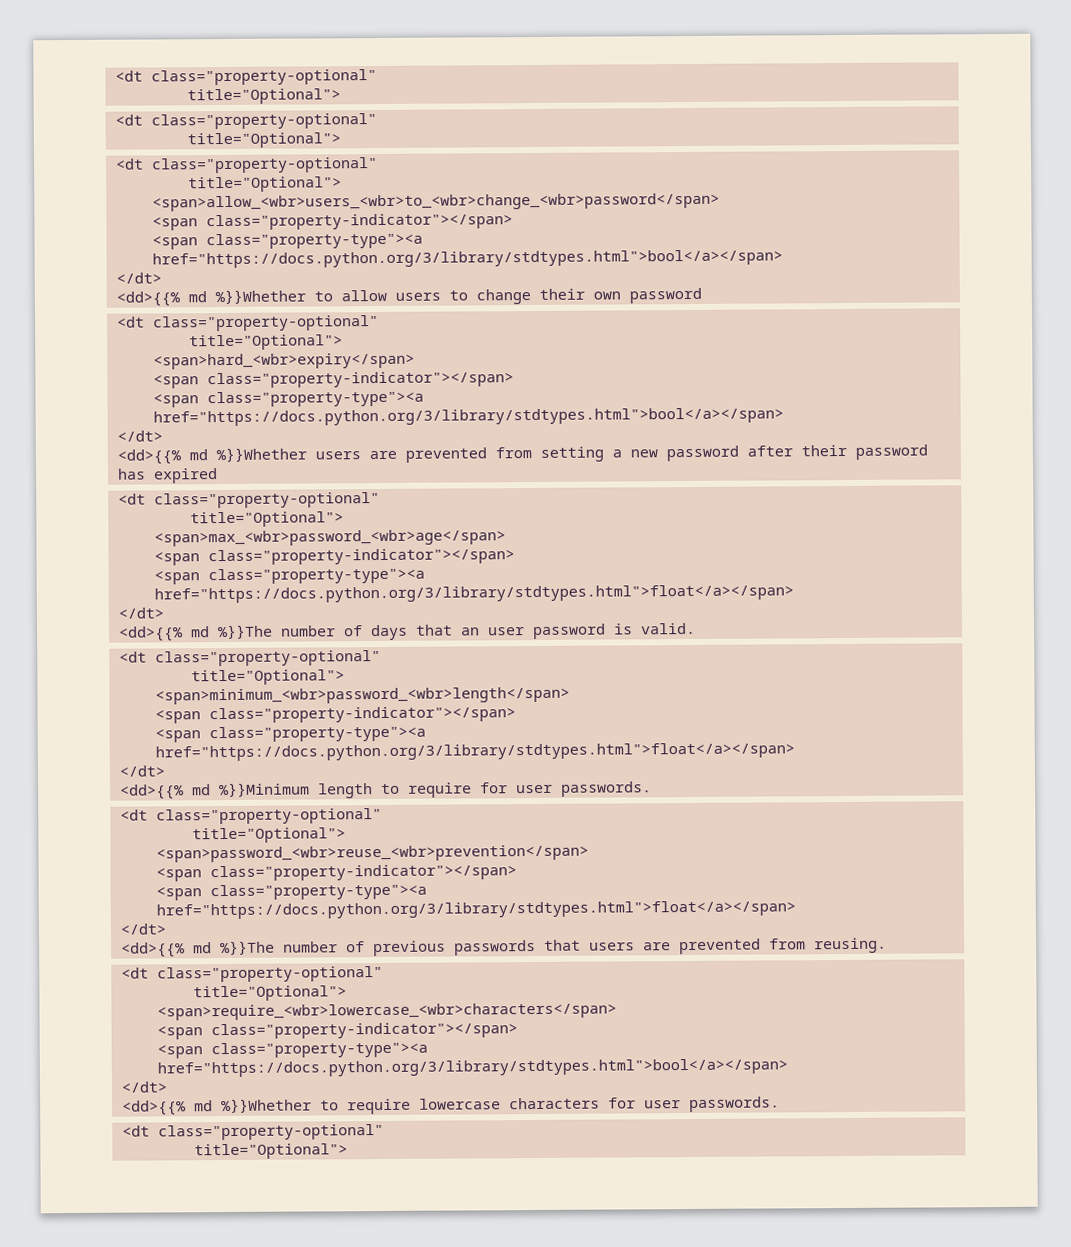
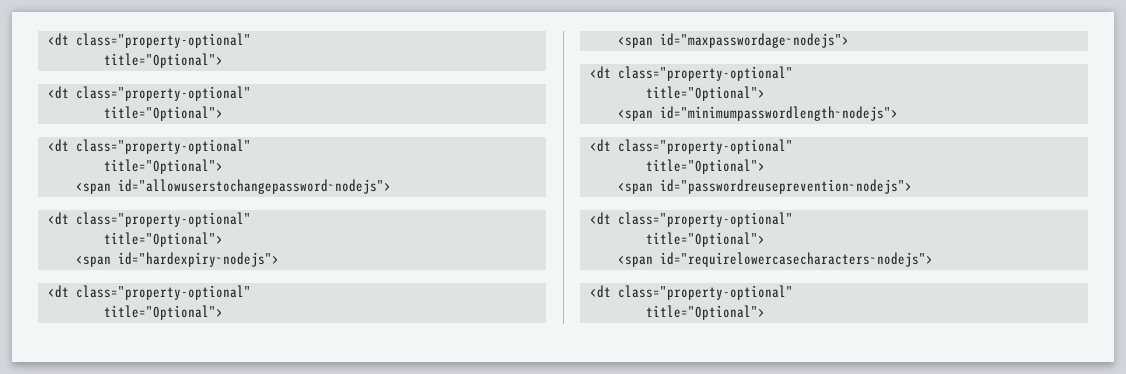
- <span>allow_<wbr>users_<wbr>to_<wbr>change_<wbr>password</span>
- <span class="property-indicator"></span>
- <span class="property-type"><a href="https://docs.python.org/3/library/stdtypes.html">bool</a></span>
- </dt>
- <dd>{{% md %}}Whether to allow users to change their own password
+ <span id="allowuserstochangepassword~nodejs">
  <dt class="property-optional"
  title="Optional">
- <span>hard_<wbr>expiry</span>
- <span class="property-indicator"></span>
- <span class="property-type"><a href="https://docs.python.org/3/library/stdtypes.html">bool</a></span>
- </dt>
- <dd>{{% md %}}Whether users are prevented from setting a new password after their password has expired
+ <span id="hardexpiry~nodejs">
  <dt class="property-optional"
  title="Optional">
- <span>max_<wbr>password_<wbr>age</span>
- <span class="property-indicator"></span>
- <span class="property-type"><a href="https://docs.python.org/3/library/stdtypes.html">float</a></span>
- </dt>
- <dd>{{% md %}}The number of days that an user password is valid.
+ <span id="maxpasswordage~nodejs">
  <dt class="property-optional"
  title="Optional">
- <span>minimum_<wbr>password_<wbr>length</span>
- <span class="property-indicator"></span>
- <span class="property-type"><a href="https://docs.python.org/3/library/stdtypes.html">float</a></span>
- </dt>
- <dd>{{% md %}}Minimum length to require for user passwords.
+ <span id="minimumpasswordlength~nodejs">
  <dt class="property-optional"
  title="Optional">
- <span>password_<wbr>reuse_<wbr>prevention</span>
- <span class="property-indicator"></span>
- <span class="property-type"><a href="https://docs.python.org/3/library/stdtypes.html">float</a></span>
- </dt>
- <dd>{{% md %}}The number of previous passwords that users are prevented from reusing.
+ <span id="passwordreuseprevention~nodejs">
  <dt class="property-optional"
  title="Optional">
- <span>require_<wbr>lowercase_<wbr>characters</span>
- <span class="property-indicator"></span>
- <span class="property-type"><a href="https://docs.python.org/3/library/stdtypes.html">bool</a></span>
- </dt>
- <dd>{{% md %}}Whether to require lowercase characters for user passwords.
+ <span id="requirelowercasecharacters~nodejs">

